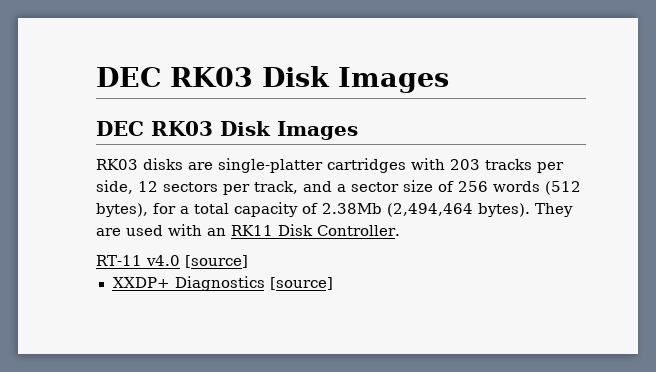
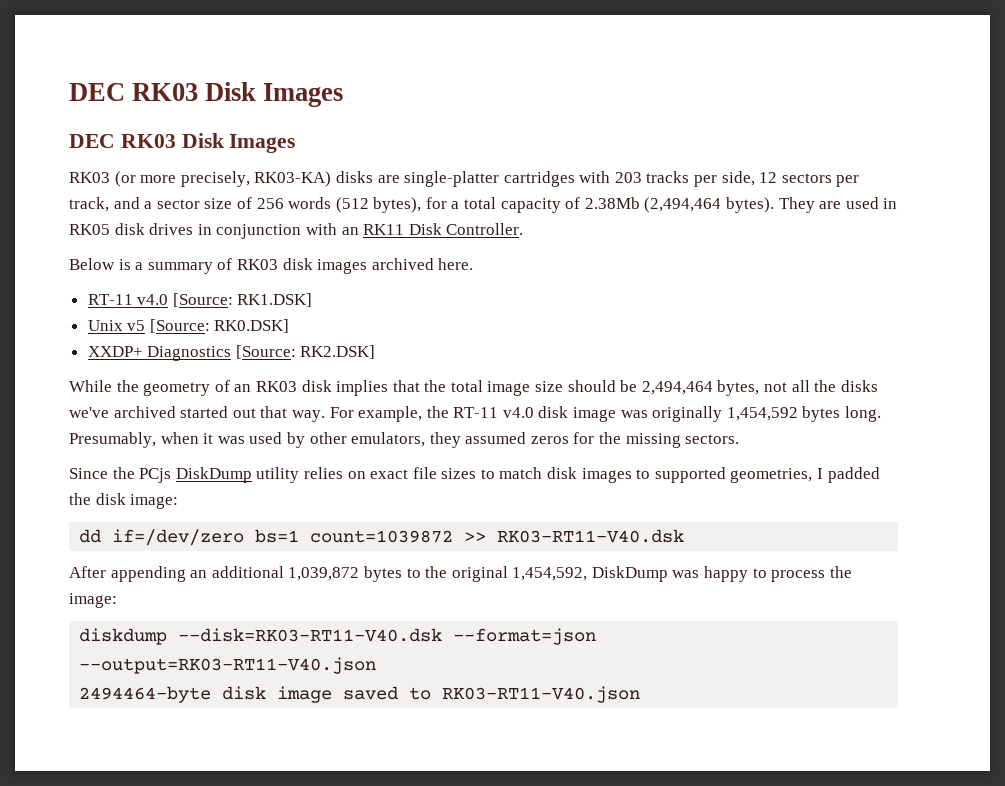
- RK03 disks are single-platter cartridges with 203 tracks per side, 12 sectors per track, and a sector size of 256 words (512 bytes), for a total capacity of 2.38Mb (2,494,464 bytes).
+ RK03 (or more precisely, RK03-KA) disks are single-platter cartridges with 203 tracks per side, 12 sectors per track, and a sector size of 256 words (512 bytes), for a total capacity of 2.38Mb (2,494,464 bytes).
- They are used with an RK11 Disk Controller.
+ They are used in RK05 disk drives in conjunction with an RK11 Disk Controller.
- RT-11 v4.0 [source]
- XXDP+ Diagnostics [source]
+ Below is a summary of RK03 disk images archived here.
+ RT-11 v4.0 [Source: RK1.DSK]
+ Unix v5 [Source: RK0.DSK]
+ XXDP+ Diagnostics [Source: RK2.DSK]
+ While the geometry of an RK03 disk implies that the total image size should be 2,494,464 bytes, not all the disks we've archived started out that way. For example, the RT-11 v4.0 disk image was originally 1,454,592 bytes long. Presumably, when it was used by other emulators, they assumed zeros for the missing sectors.
+ Since the PCjs DiskDump utility relies on exact file sizes to match disk images to supported geometries, I padded the disk image:
+ dd if=/dev/zero bs=1 count=1039872 >> RK03-RT11-V40.dsk
+ After appending an additional 1,039,872 bytes to the original 1,454,592, DiskDump was happy to process the image:
+ diskdump --disk=RK03-RT11-V40.dsk --format=json --output=RK03-RT11-V40.json
+ 2494464-byte disk image saved to RK03-RT11-V40.json

